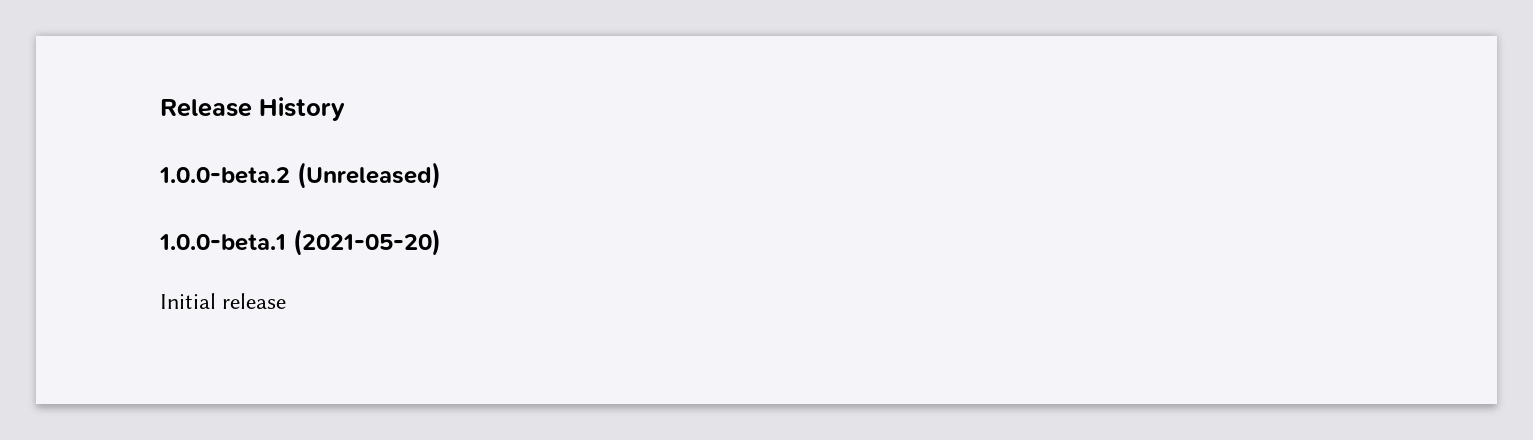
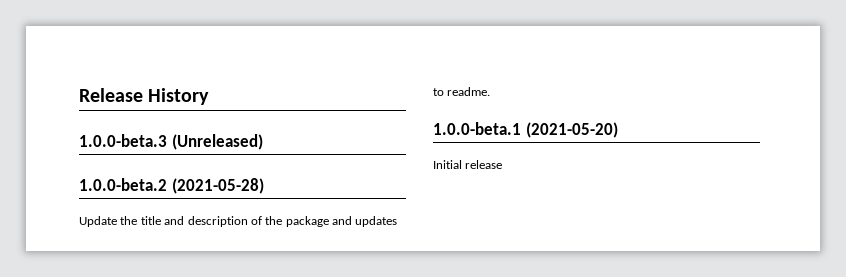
+ 1.0.0-beta.3 (Unreleased)
- 1.0.0-beta.2 (Unreleased)
+ 1.0.0-beta.2 (2021-05-28)
+ Update the title and description of the package and updates to readme.

